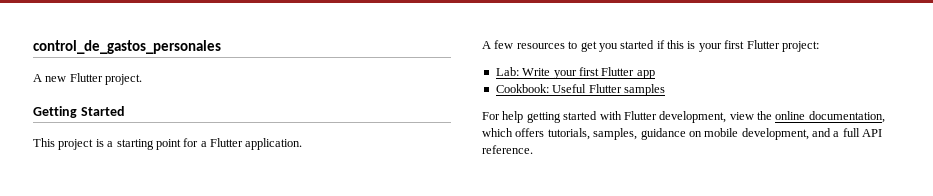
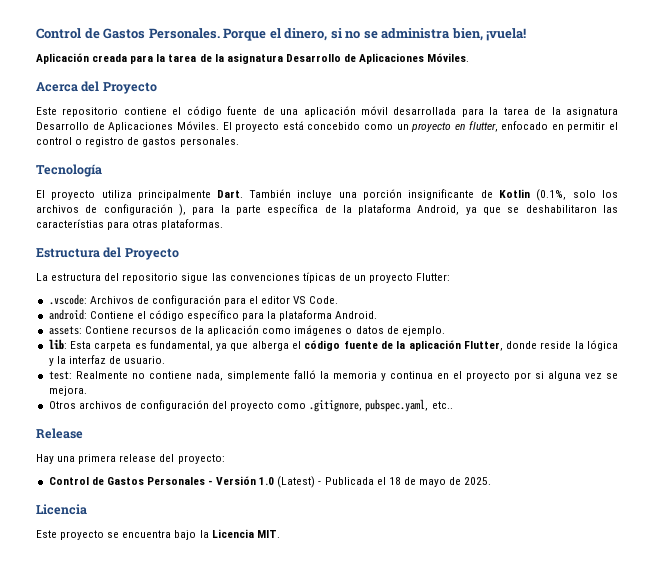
- control_de_gastos_personales
- A new Flutter project.
- Getting Started
- This project is a starting point for a Flutter application.
- A few resources to get you started if this is your first Flutter project:
- Lab: Write your first Flutter app
- Cookbook: Useful Flutter samples
- For help getting started with Flutter development, view the online documentation, which offers tutorials, samples, guidance on mobile development, and a full API reference.
+ Control de Gastos Personales. Porque el dinero, si no se administra bien, ¡vuela!
+ Aplicación creada para la tarea de la asignatura Desarrollo de Aplicaciones Móviles.
+ Acerca del Proyecto
+ Este repositorio contiene el código fuente de una aplicación móvil desarrollada para la tarea de la asignatura Desarrollo de Aplicaciones Móviles. El proyecto está concebido como un proyecto en flutter, enfocado en permitir el control o registro de gastos personales.
+ Tecnología
+ El proyecto utiliza principalmente Dart. También incluye una porción insignificante de Kotlin (0.1%, solo los archivos de configuración ), para la parte específica de la plataforma Android, ya que se deshabilitaron las característias para otras plataformas.
+ Estructura del Proyecto
+ La estructura del repositorio sigue las convenciones típicas de un proyecto Flutter:
+ .vscode: Archivos de configuración para el editor VS Code.
+ android: Contiene el código específico para la plataforma Android.
+ assets: Contiene recursos de la aplicación como imágenes o datos de ejemplo.
+ lib: Esta carpeta es fundamental, ya que alberga el código fuente de la aplicación Flutter, donde reside la lógica y la interfaz de usuario.
+ test: Realmente no contiene nada, simplemente falló la memoria y continua en el proyecto por si alguna vez se mejora.
+ Otros archivos de configuración del proyecto como .gitignore, pubspec.yaml, etc..
+ Release
+ Hay una primera release del proyecto:
+ Control de Gastos Personales - Versión 1.0 (Latest) - Publicada el 18 de mayo de 2025.
+ Licencia
+ Este proyecto se encuentra bajo la Licencia MIT.

